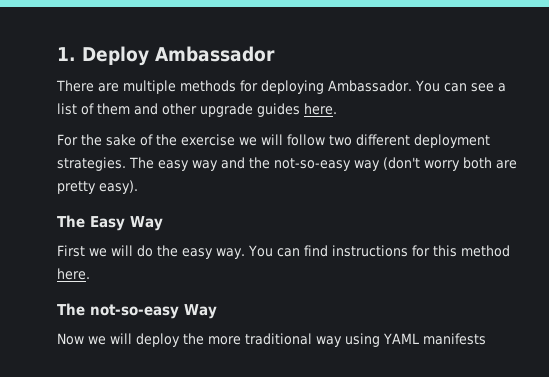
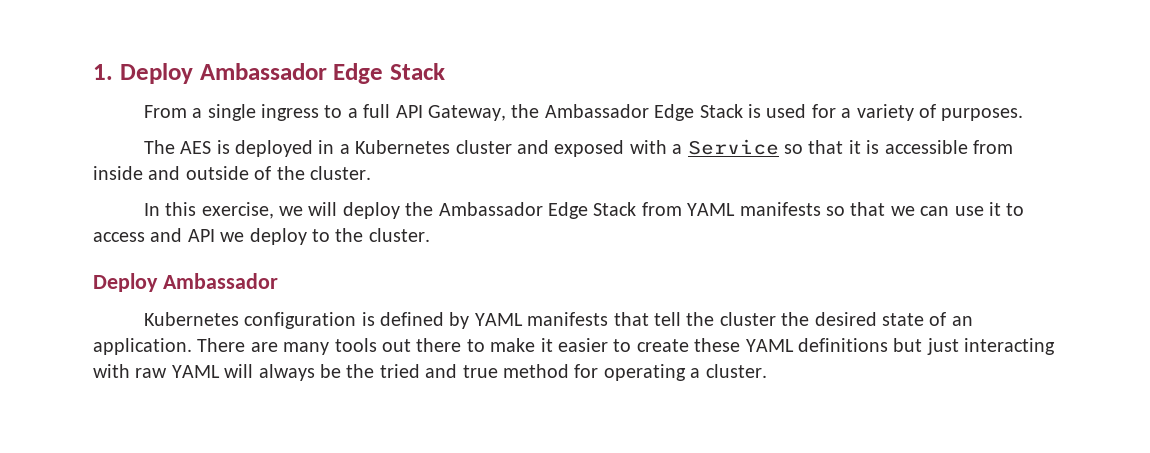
- 1. Deploy Ambassador
- There are multiple methods for deploying Ambassador. You can see a list of them and other upgrade guides here.
- For the sake of the exercise we will follow two different deployment strategies. The easy way and the not-so-easy way (don't worry both are pretty easy).
- The Easy Way
- First we will do the easy way. You can find instructions for this method here.
- The not-so-easy Way
- Now we will deploy the more traditional way using YAML manifests
+ 1. Deploy Ambassador Edge Stack
+ From a single ingress to a full API Gateway, the Ambassador Edge Stack is used for a variety of purposes.
+ The AES is deployed in a Kubernetes cluster and exposed with a Service so that it is accessible from inside and outside of the cluster.
+ In this exercise, we will deploy the Ambassador Edge Stack from YAML manifests so that we can use it to access and API we deploy to the cluster.
+ Deploy Ambassador
+ Kubernetes configuration is defined by YAML manifests that tell the cluster the desired state of an application. There are many tools out there to make it easier to create these YAML definitions but just interacting with raw YAML will always be the tried and true method for operating a cluster.

